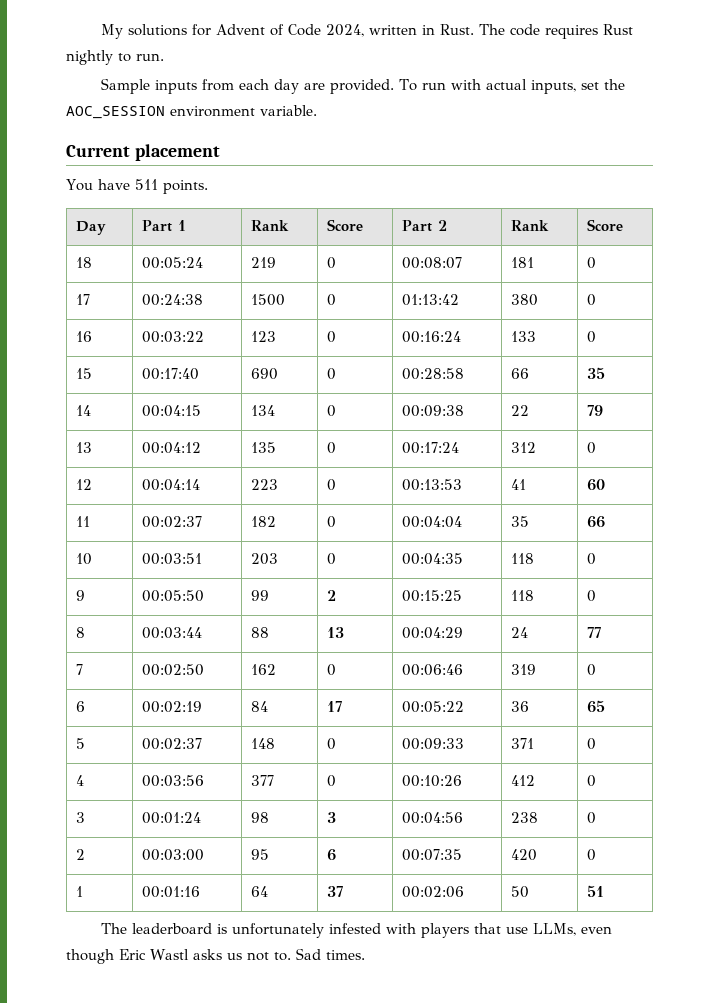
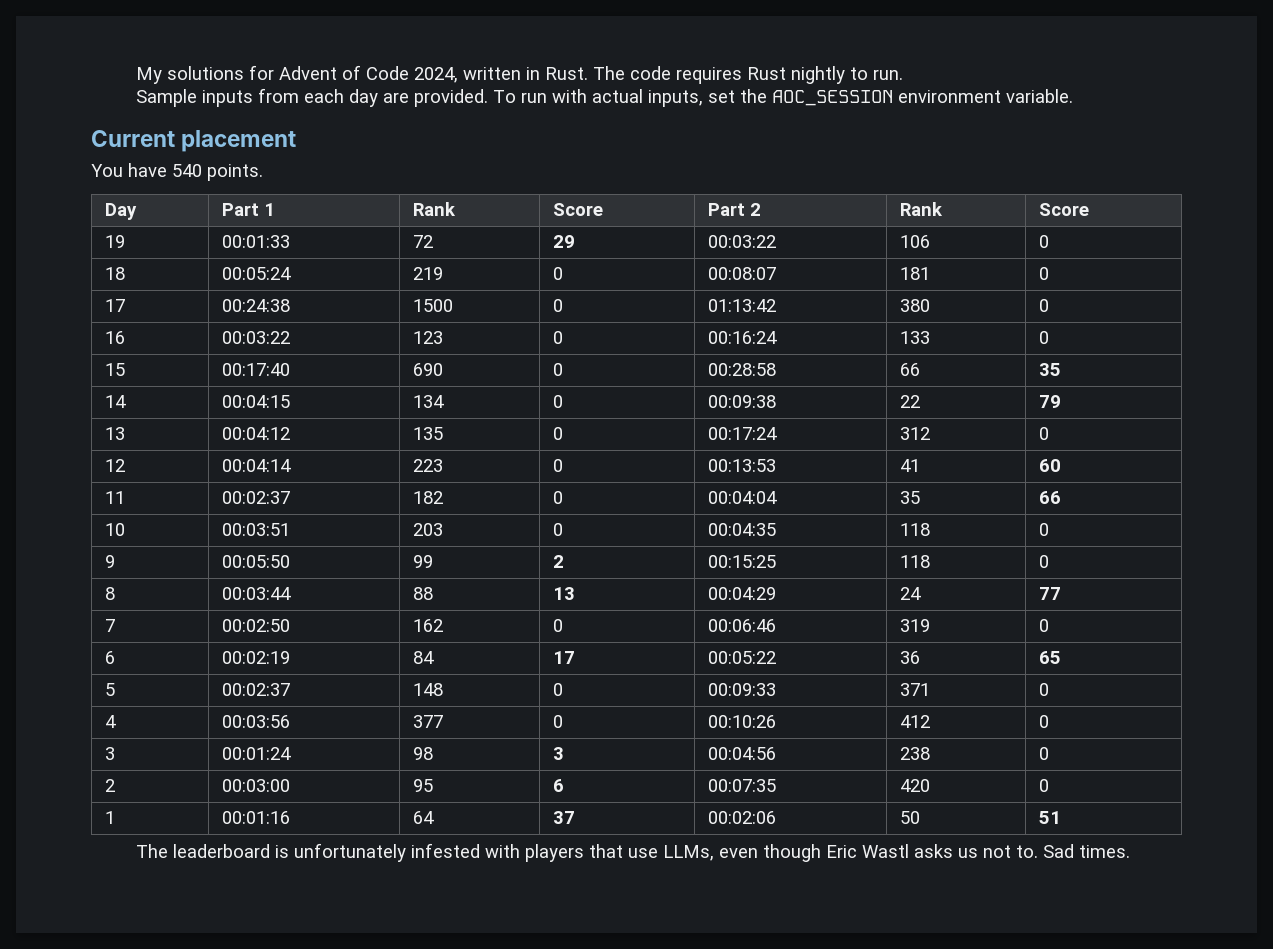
- You have 511 points.
+ You have 540 points.
+ 19 | 00:01:33 | 72 | 29 | 00:03:22 | 106 | 0

